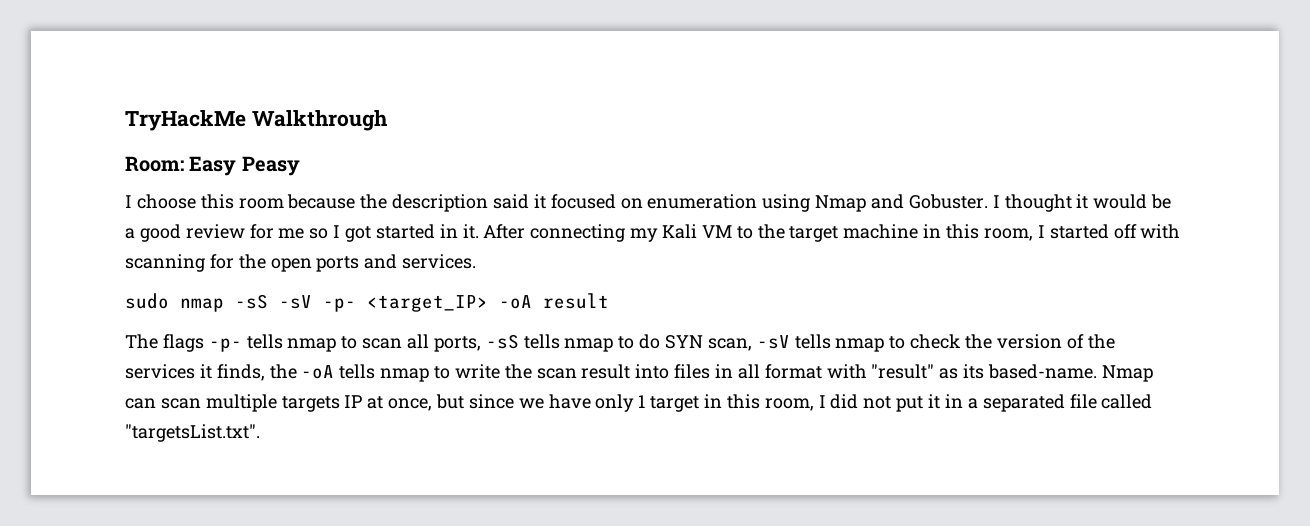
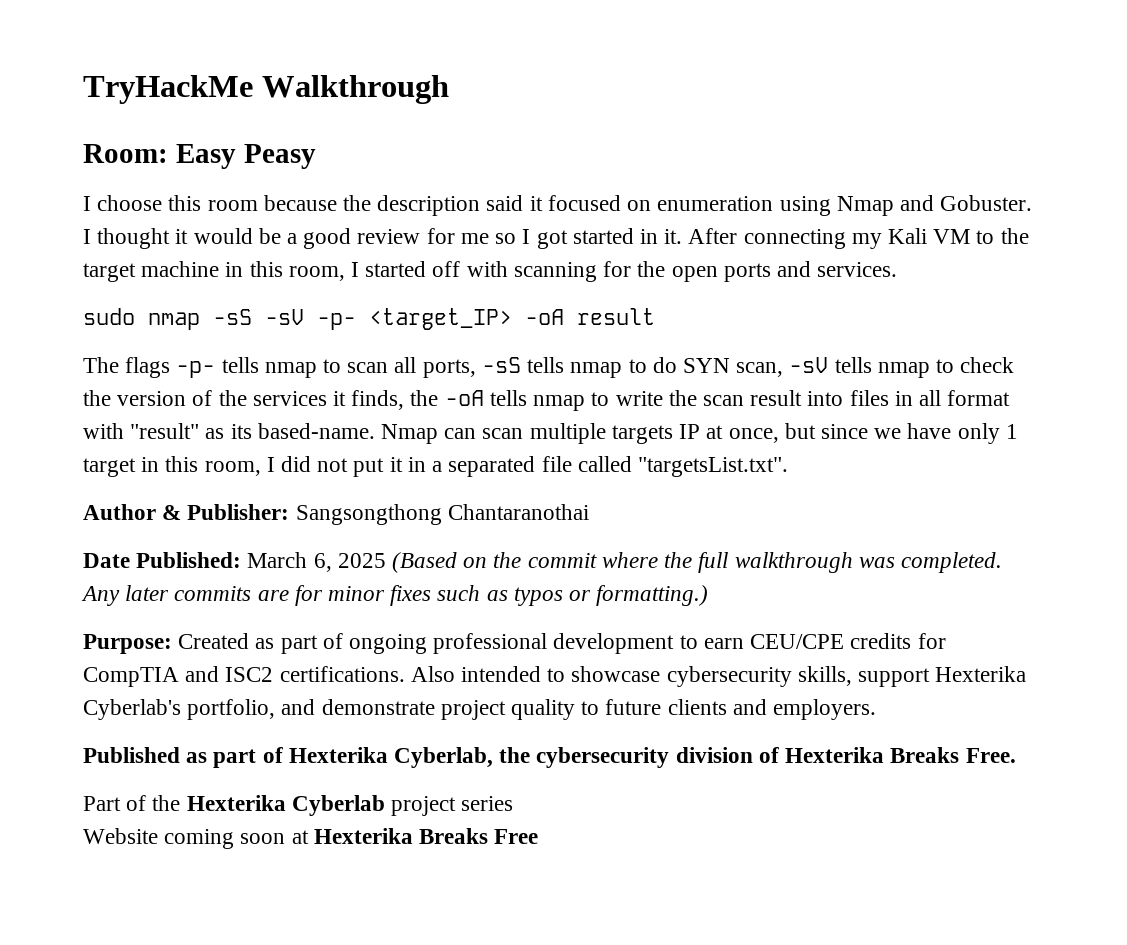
+ Author & Publisher: Sangsongthong Chantaranothai
+ Date Published: March 6, 2025 (Based on the commit where the full walkthrough was completed. Any later commits are for minor fixes such as typos or formatting.)
+ Purpose: Created as part of ongoing professional development to earn CEU/CPE credits for CompTIA and ISC2 certifications. Also intended to showcase cybersecurity skills, support Hexterika Cyberlab's portfolio, and demonstrate project quality to future clients and employers.
+ Published as part of Hexterika Cyberlab, the cybersecurity division of Hexterika Breaks Free.
+ Part of the Hexterika Cyberlab project series
+ Website coming soon at Hexterika Breaks Free

